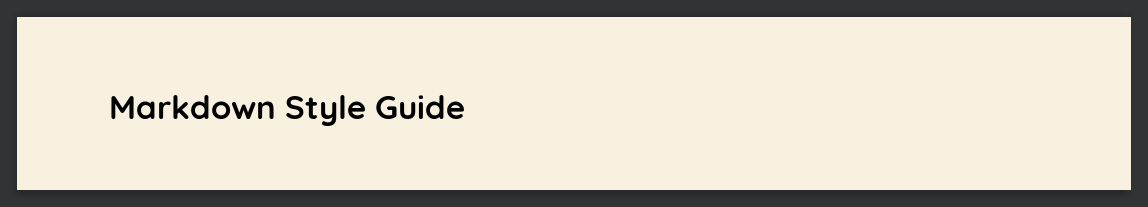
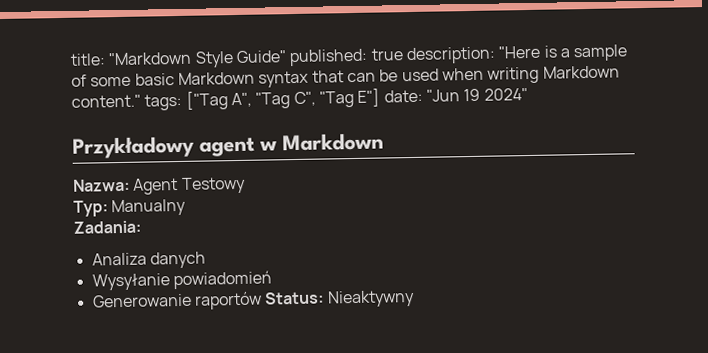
- Markdown Style Guide
+ title: "Markdown Style Guide" published: true description: "Here is a sample of some basic Markdown syntax that can be used when writing Markdown content." tags: ["Tag A", "Tag C", "Tag E"] date: "Jun 19 2024"
+ Przykładowy agent w Markdown
+ Nazwa: Agent Testowy
+ Typ: Manualny
+ Zadania:
+ Analiza danych
+ Wysyłanie powiadomień
+ Generowanie raportów Status: Nieaktywny

